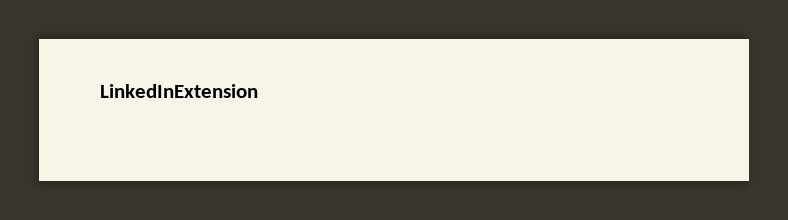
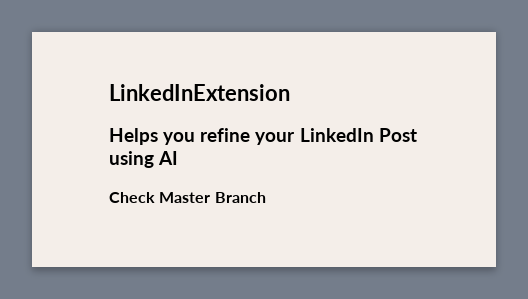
+ Helps you refine your LinkedIn Post using AI
+ Check Master Branch

